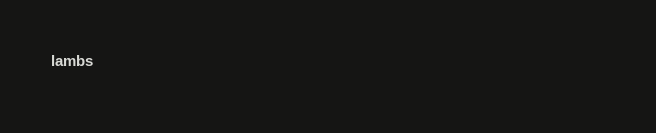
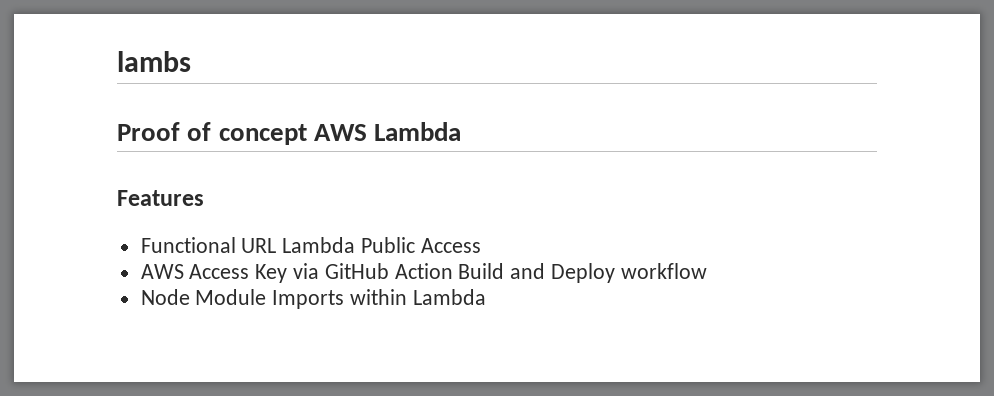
+ Proof of concept AWS Lambda
+ Features
+ Functional URL Lambda Public Access
+ AWS Access Key via GitHub Action Build and Deploy workflow
+ Node Module Imports within Lambda

